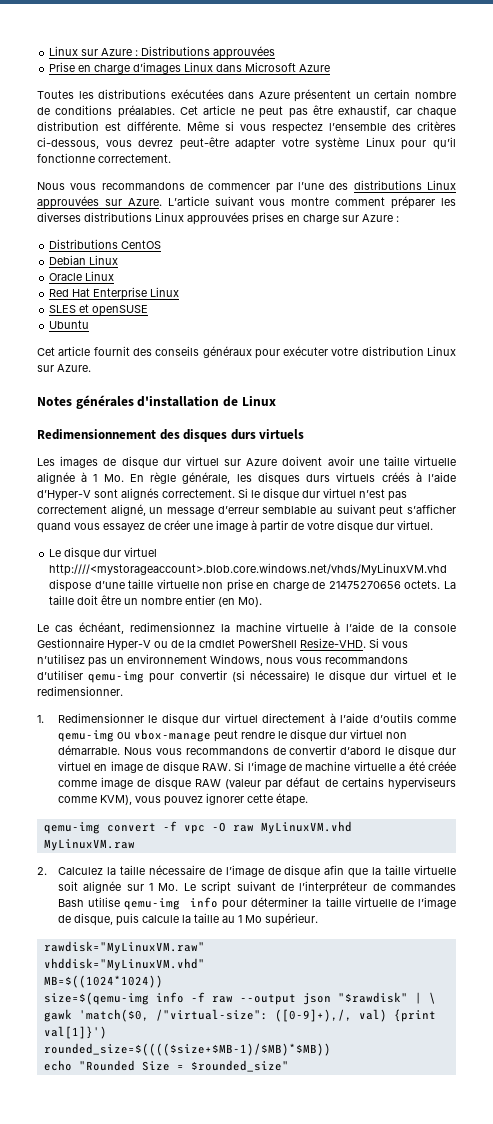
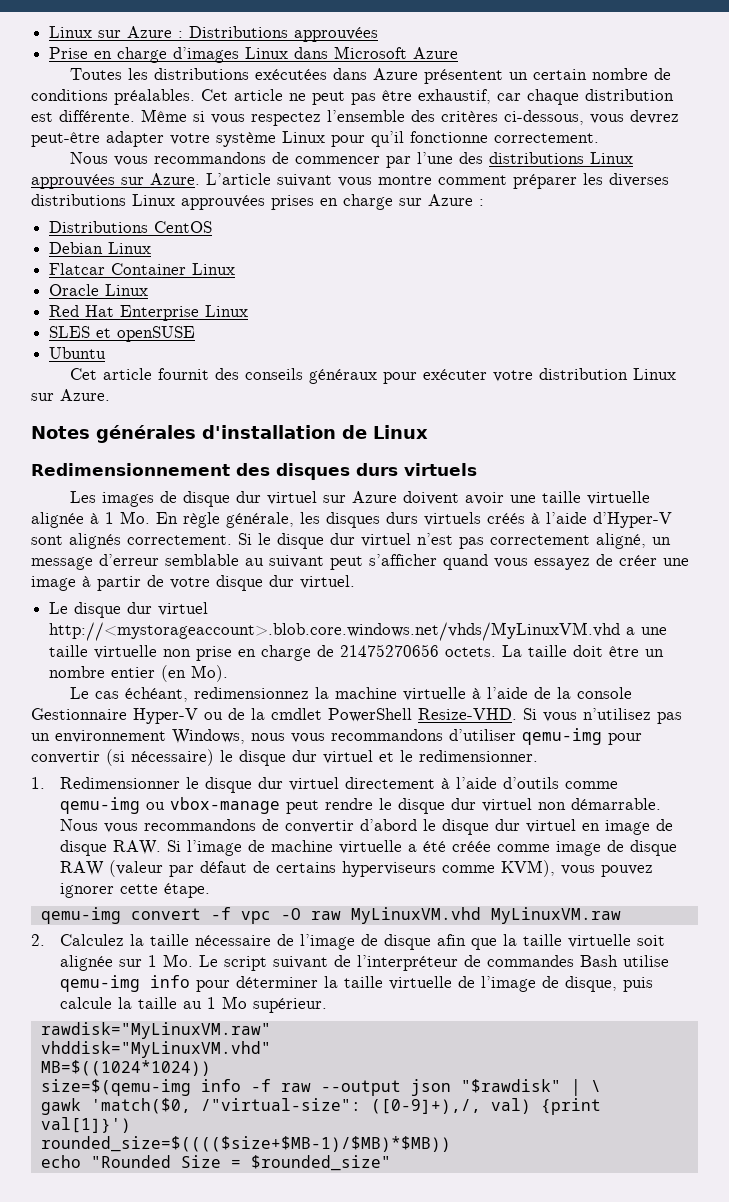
+ Flatcar Container Linux
- Le disque dur virtuel http:////<mystorageaccount>.blob.core.windows.net/vhds/MyLinuxVM.vhd dispose d’une taille virtuelle non prise en charge de 21475270656 octets.
+ Le disque dur virtuel http://<mystorageaccount>.blob.core.windows.net/vhds/MyLinuxVM.vhd a une taille virtuelle non prise en charge de 21475270656 octets.

